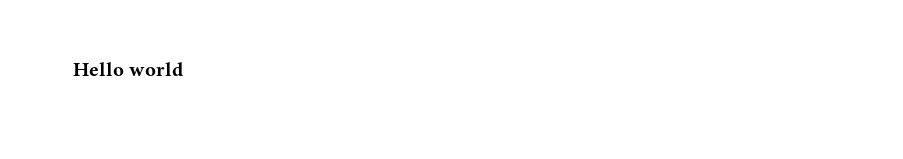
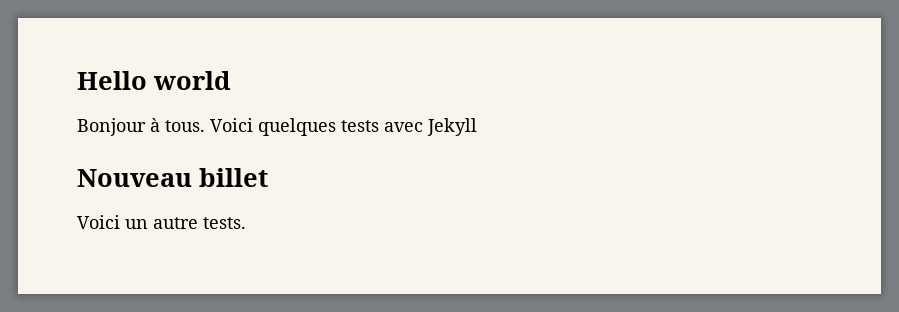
+ Bonjour à tous. Voici quelques tests avec Jekyll
+ Nouveau billet
+ Voici un autre tests.

